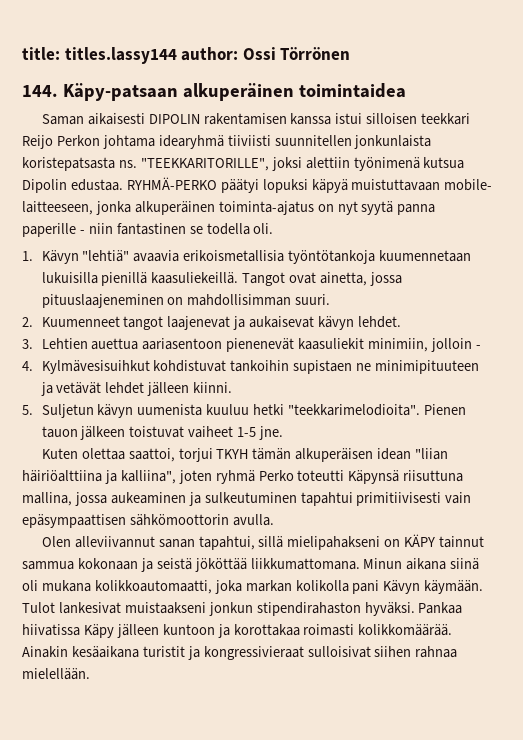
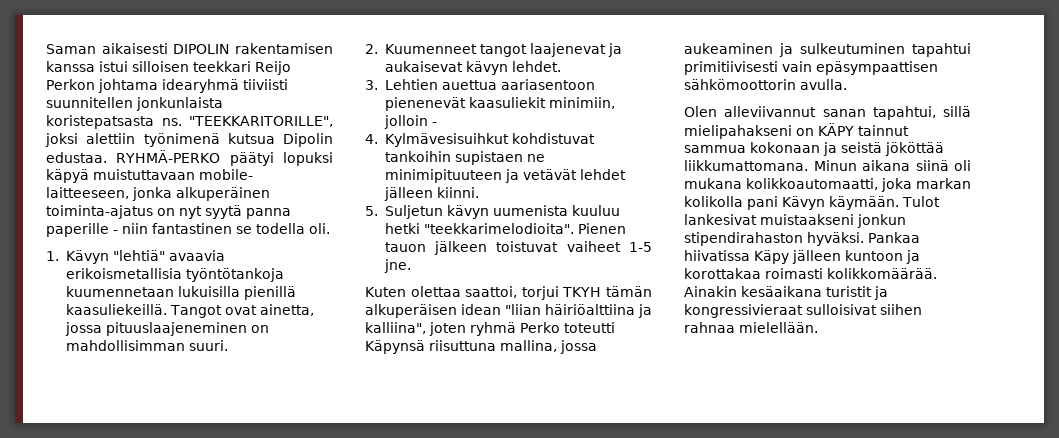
- title: titles.lassy144 author: Ossi Törrönen
- 144. Käpy-patsaan alkuperäinen toimintaidea

